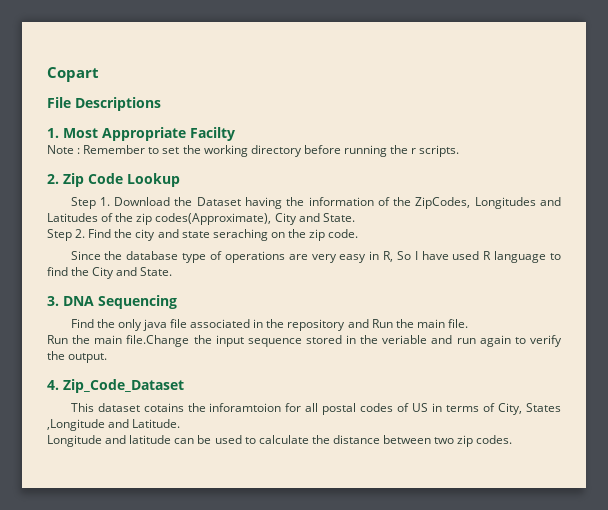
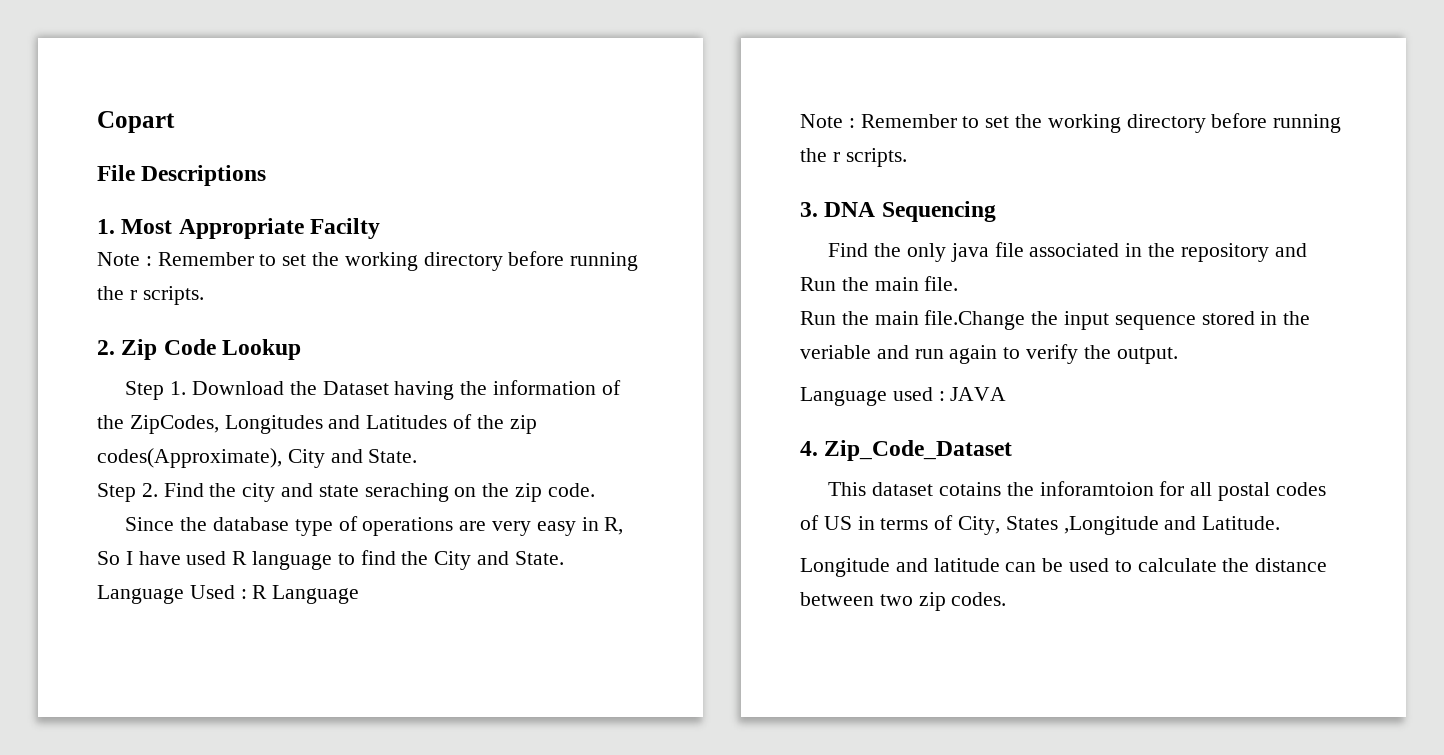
+ Language Used : R Language
+ Note : Remember to set the working directory before running the r scripts.
+ Language used : JAVA

